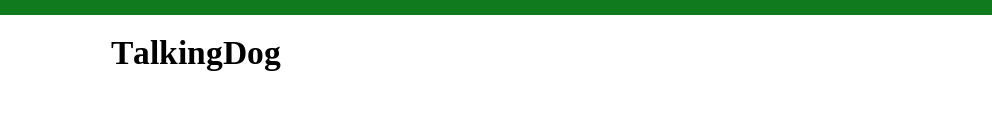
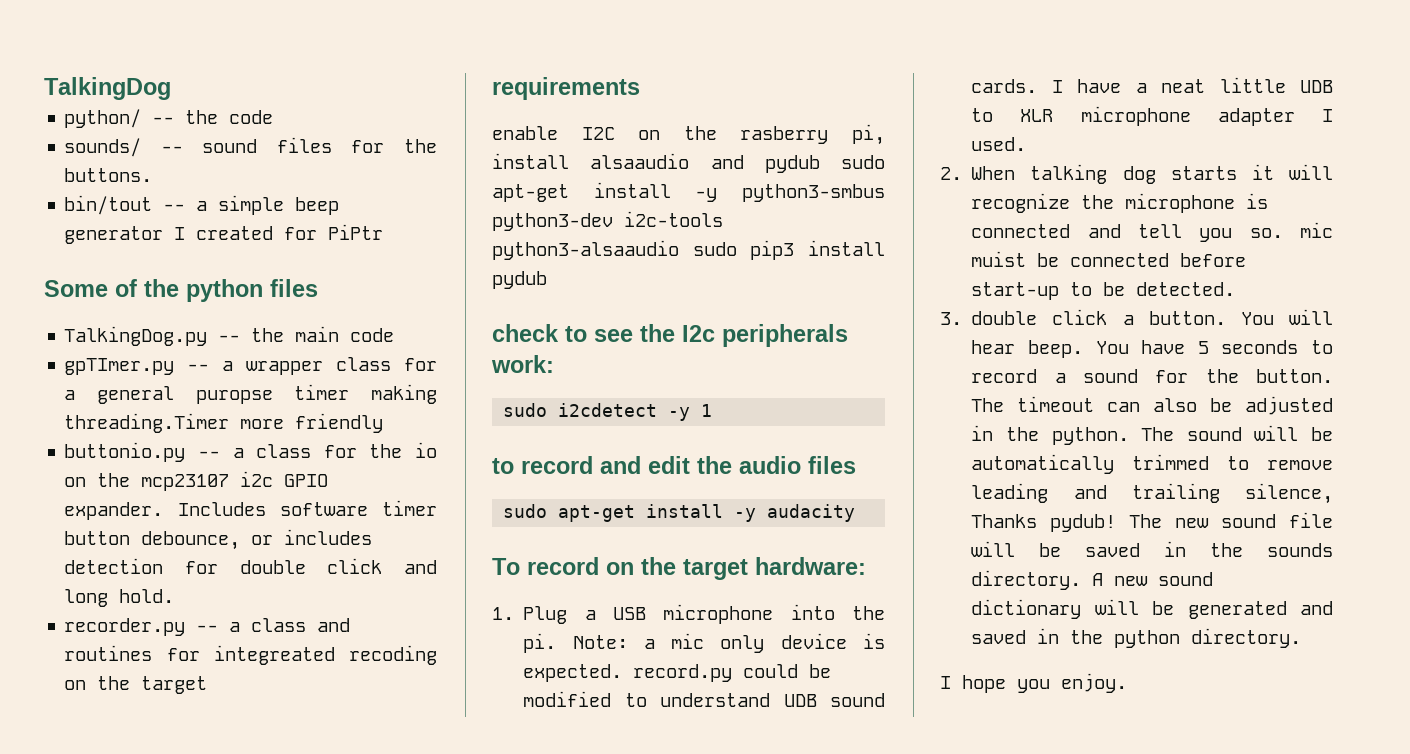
+ python/ -- the code
+ sounds/ -- sound files for the buttons.
+ bin/tout -- a simple beep generator I created for PiPtr
+ Some of the python files
+ TalkingDog.py -- the main code
+ gpTImer.py -- a wrapper class for a general puropse timer making threading.Timer more friendly
+ buttonio.py -- a class for the io on the mcp23107 i2c GPIO expander. Includes software timer button debounce, or includes detection for double click and long hold.
+ recorder.py -- a class and routines for integreated recoding on the target
+ requirements
+ enable I2C on the rasberry pi, install alsaaudio and pydub sudo apt-get install -y python3-smbus python3-dev i2c-tools python3-alsaaudio sudo pip3 install pydub
+ check to see the I2c peripherals work:
+ sudo i2cdetect -y 1
+ to record and edit the audio files
+ sudo apt-get install -y audacity
+ To record on the target hardware:
+ 1. Plug a USB microphone into the pi. Note: a mic only device is expected. record.py could be modified to understand UDB sound cards. I have a neat little UDB to XLR microphone adapter I used.
+ 2. When talking dog starts it will recognize the microphone is connected and tell you so. mic muist be connected before start-up to be detected.
+ 3. double click a button. You will hear beep. You have 5 seconds to record a sound for the button. The timeout can also be adjusted in the python. The sound will be automatically trimmed to remove leading and trailing silence, Thanks pydub! The new sound file will be saved in the sounds directory. A new sound dictionary will be generated and saved in the python directory.
+ I hope you enjoy.

